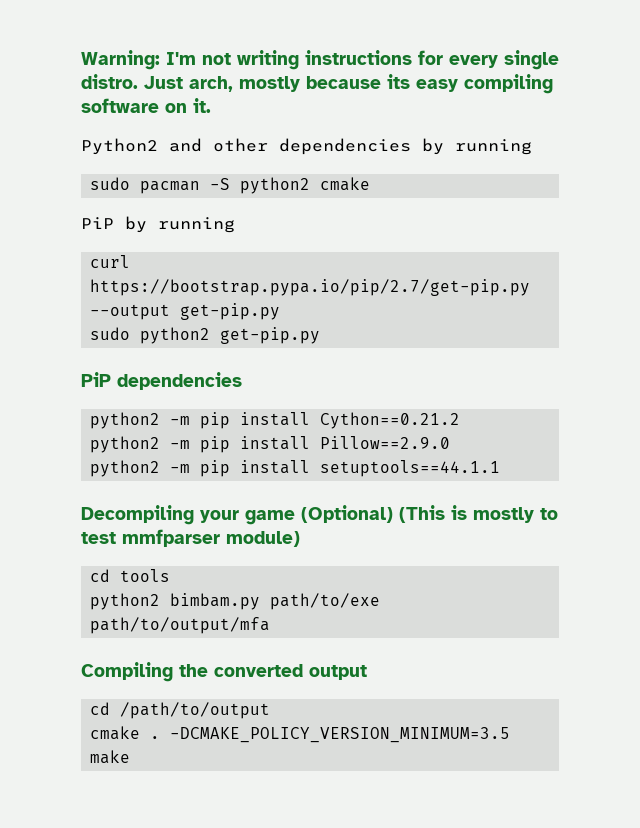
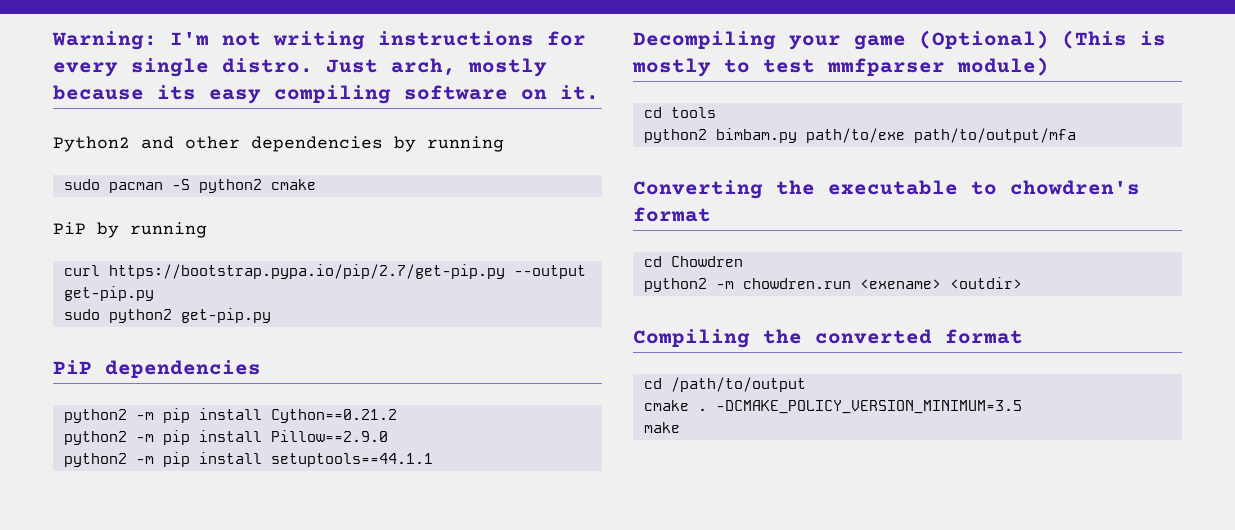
+ Converting the executable to chowdren's format
+ cd Chowdren
+ python2 -m chowdren.run <exename> <outdir>
- Compiling the converted output
+ Compiling the converted format

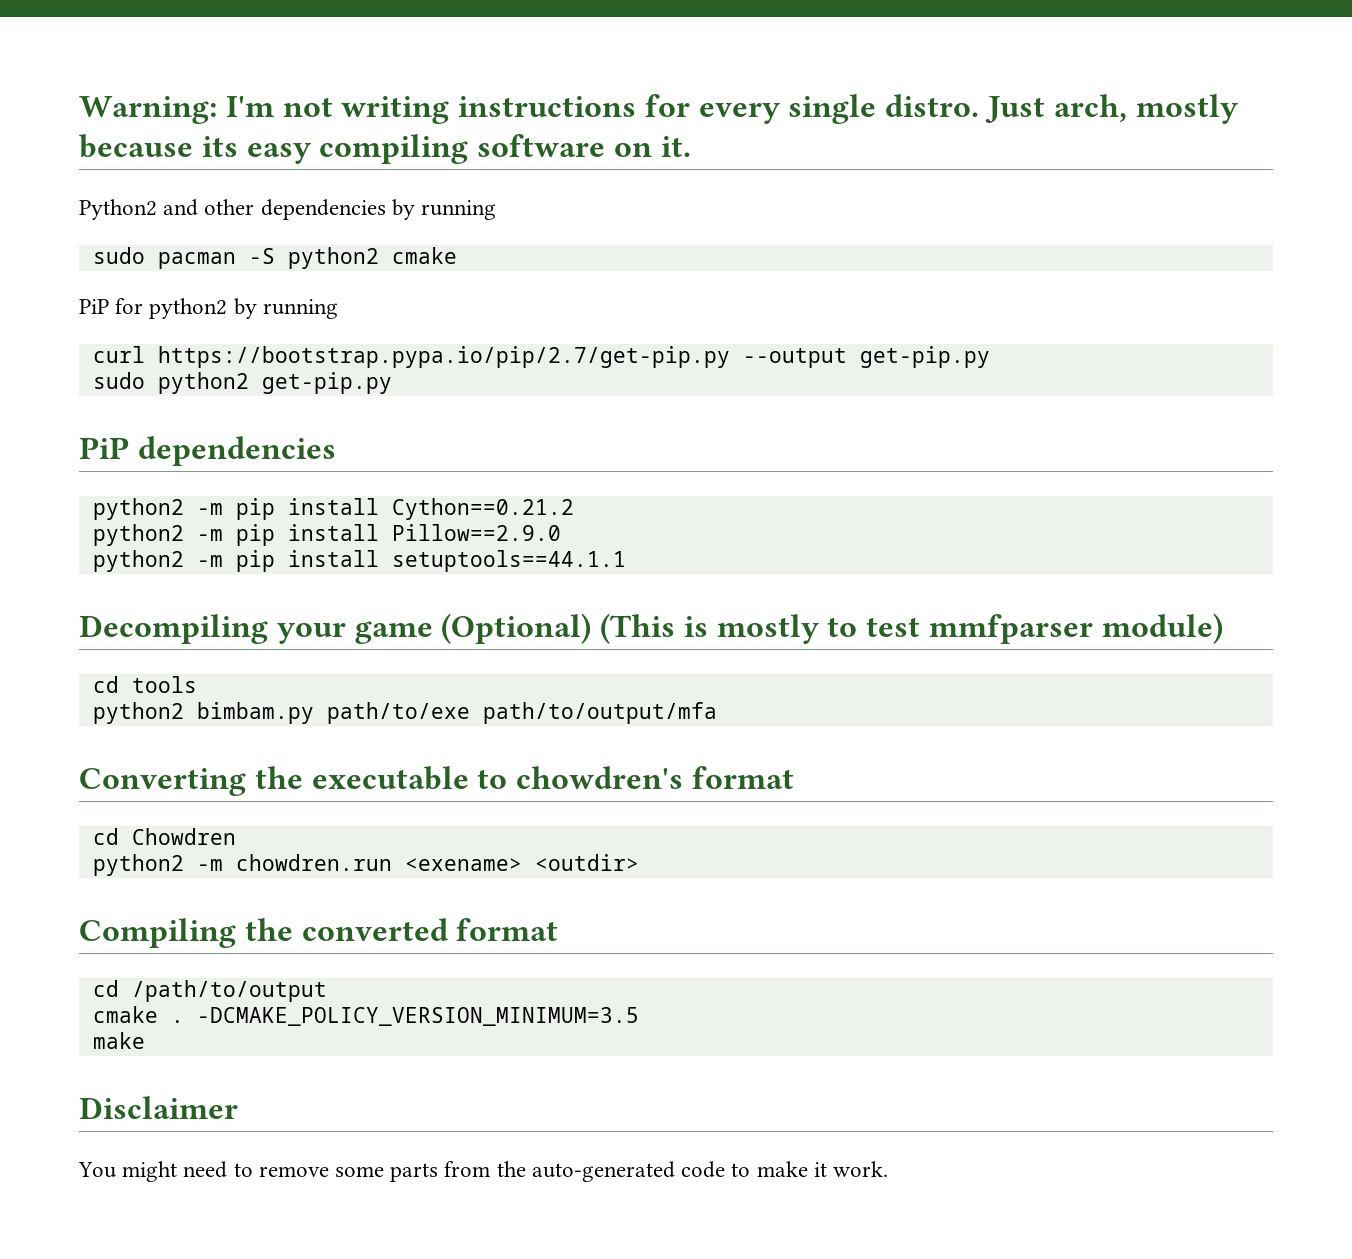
- PiP by running
+ PiP for python2 by running
+ Disclaimer
+ You might need to remove some parts from the auto-generated code to make it work.

